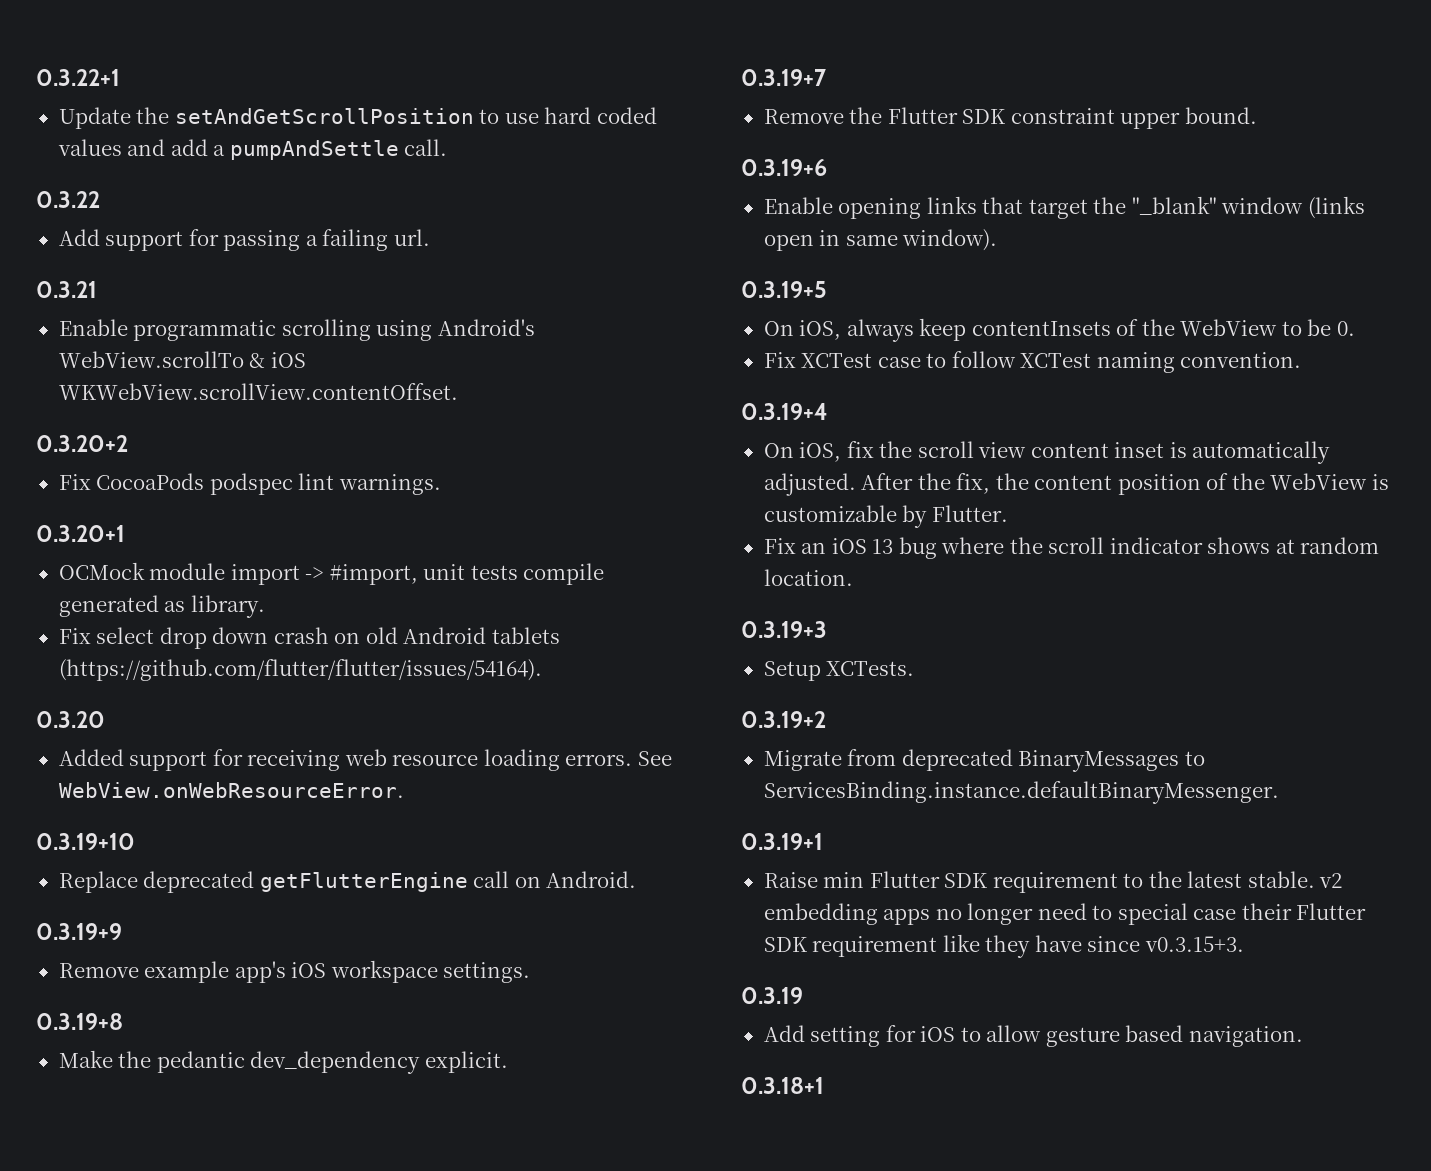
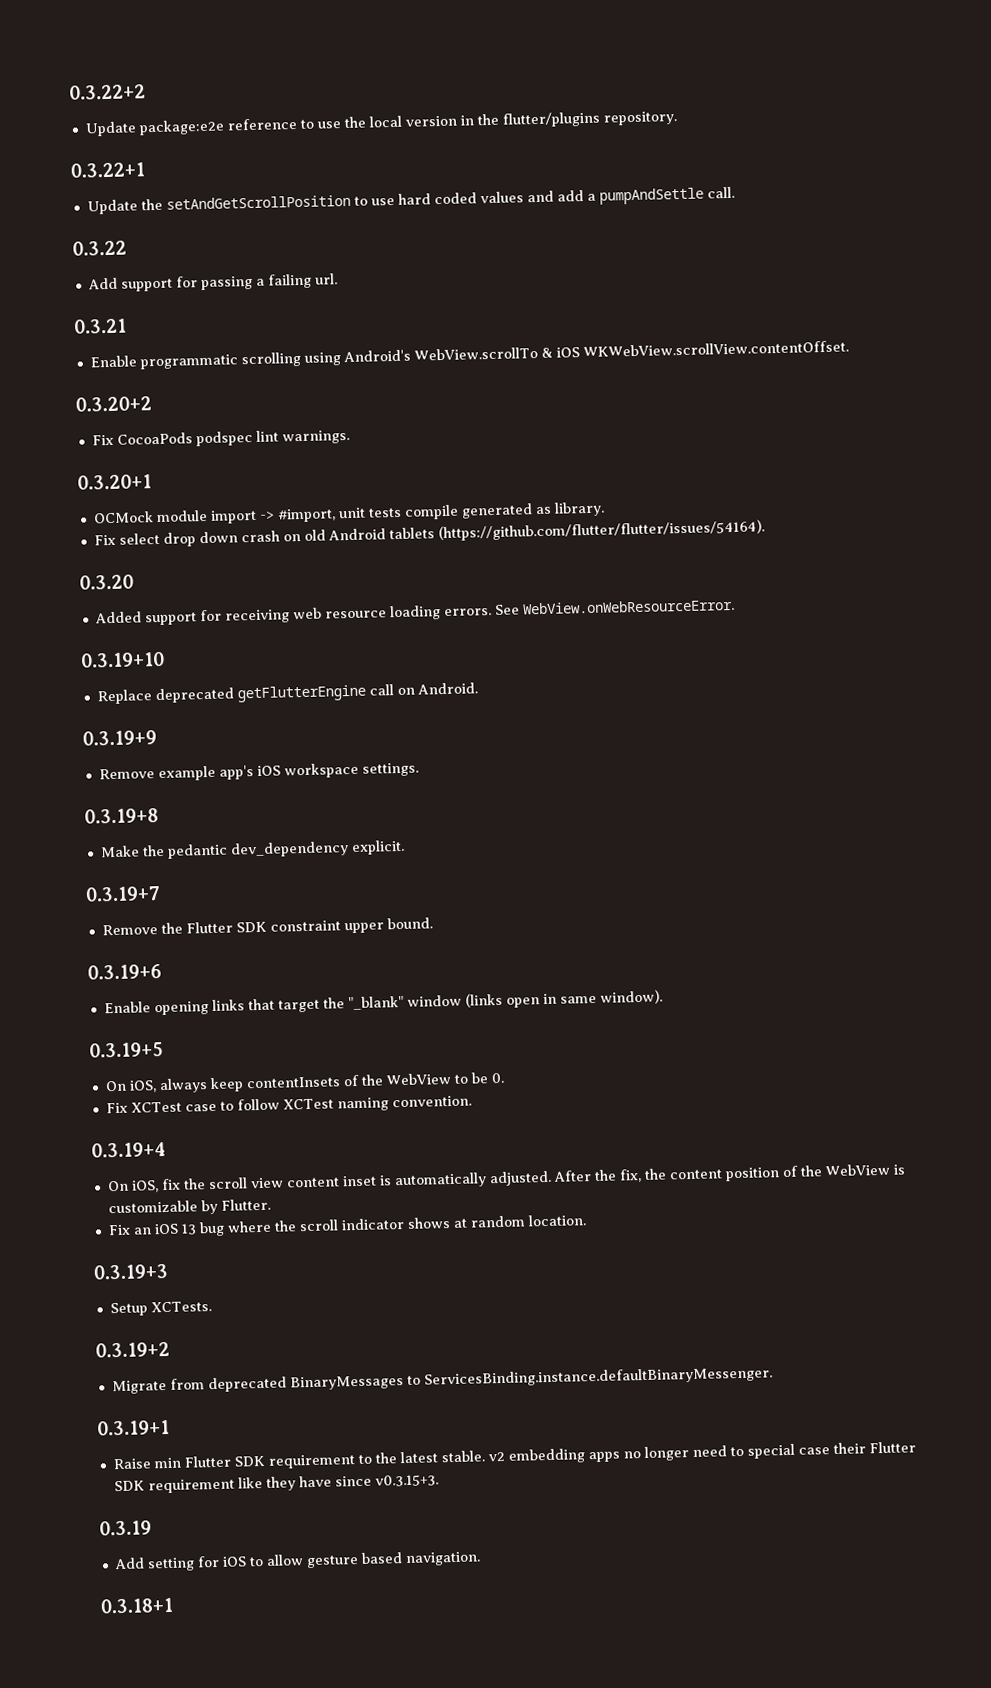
+ 0.3.22+2
+ Update package:e2e reference to use the local version in the flutter/plugins repository.

